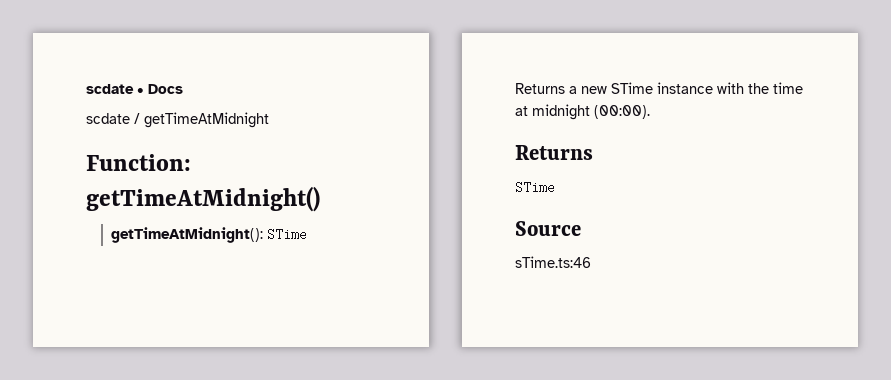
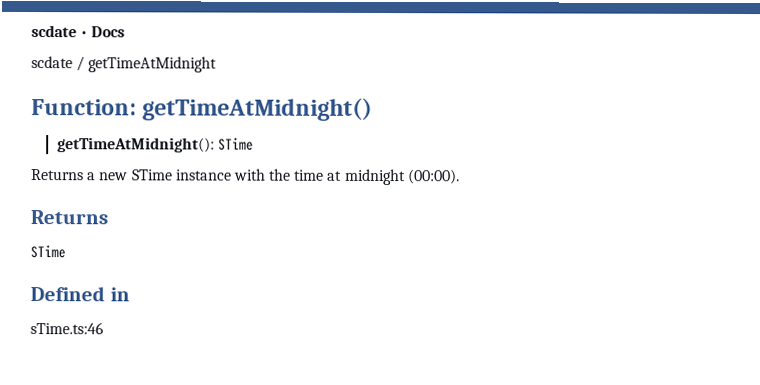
- Source
+ Defined in

